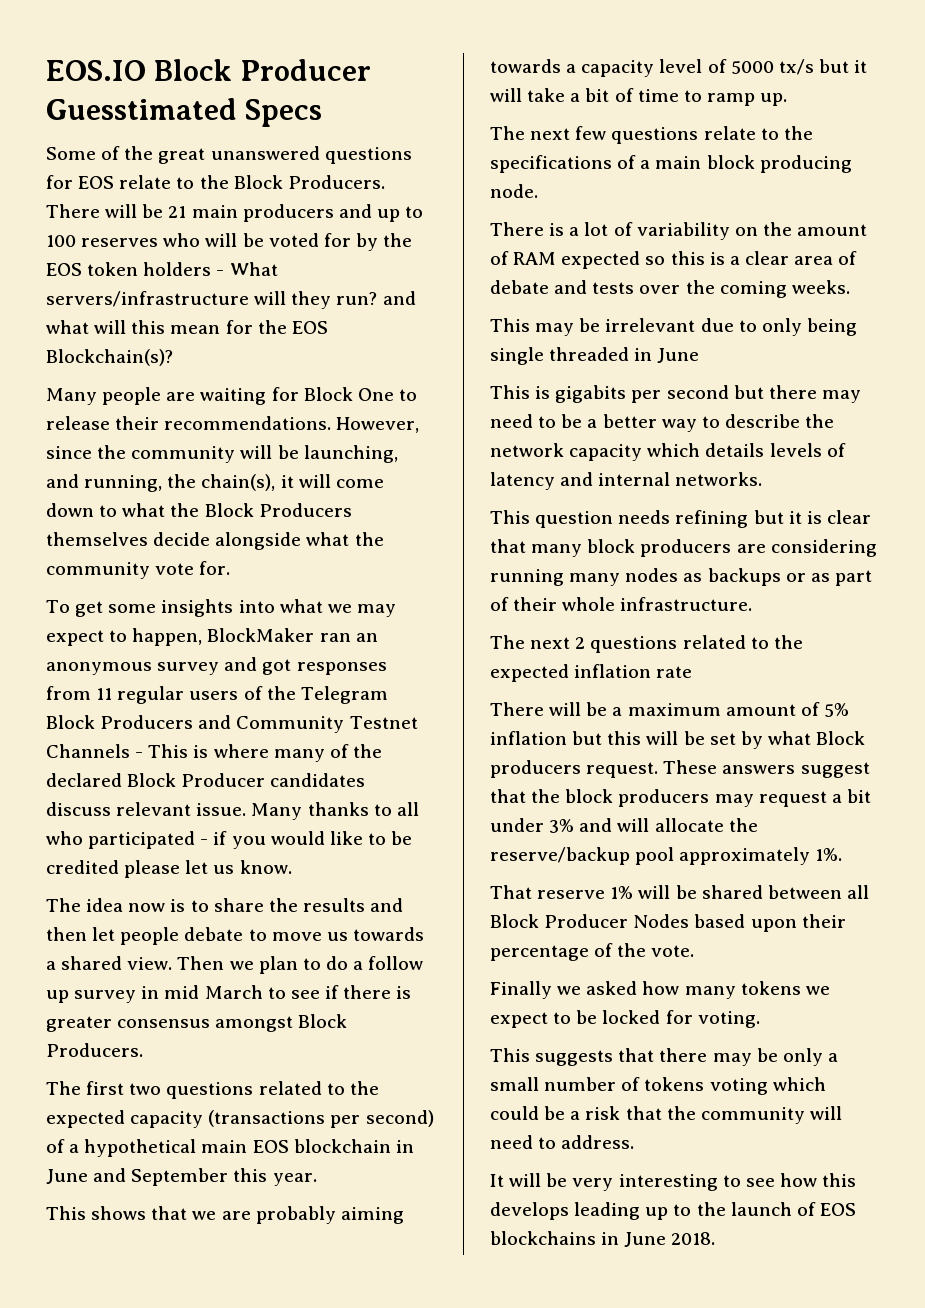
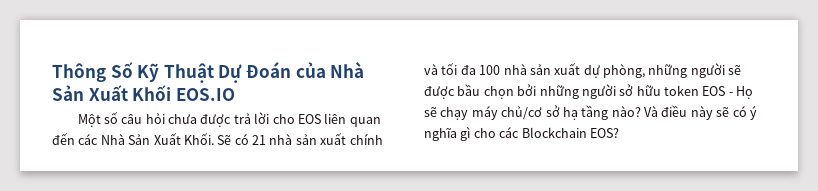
- EOS.IO Block Producer Guesstimated Specs
- Some of the great unanswered questions for EOS relate to the Block Producers. There will be 21 main producers and up to 100 reserves who will be voted for by the EOS token holders - What servers/infrastructure will they run? and what will this mean for the EOS Blockchain(s)?
- Many people are waiting for Block One to release their recommendations. However, since the community will be launching, and running, the chain(s), it will come down to what the Block Producers themselves decide alongside what the community vote for.
- To get some insights into what we may expect to happen, BlockMaker ran an anonymous survey and got responses from 11 regular users of the Telegram Block Producers and Community Testnet Channels - This is where many of the declared Block Producer candidates discuss relevant issue. Many thanks to all who participated - if you would like to be credited please let us know.
- The idea now is to share the results and then let people debate to move us towards a shared view. Then we plan to do a follow up survey in mid March to see if there is greater consensus amongst Block Producers.
- The first two questions related to the expected capacity (transactions per second) of a hypothetical main EOS blockchain in June and September this year.
- This shows that we are probably aiming towards a capacity level of 5000 tx/s but it will take a bit of time to ramp up.
- The next few questions relate to the specifications of a main block producing node.
- There is a lot of variability on the amount of RAM expected so this is a clear area of debate and tests over the coming weeks.
- This may be irrelevant due to only being single threaded in June
- This is gigabits per second but there may need to be a better way to describe the network capacity which details levels of latency and internal networks.
- This question needs refining but it is clear that many block producers are considering running many nodes as backups or as part of their whole infrastructure.
- The next 2 questions related to the expected inflation rate
- There will be a maximum amount of 5% inflation but this will be set by what Block producers request. These answers suggest that the block producers may request a bit under 3% and will allocate the reserve/backup pool approximately 1%.
- That reserve 1% will be shared between all Block Producer Nodes based upon their percentage of the vote.
- Finally we asked how many tokens we expect to be locked for voting.
- This suggests that there may be only a small number of tokens voting which could be a risk that the community will need to address.
- It will be very interesting to see how this develops leading up to the launch of EOS blockchains in June 2018.
+ Thông Số Kỹ Thuật Dự Đoán của Nhà Sản Xuất Khối EOS.IO
+ Một số câu hỏi chưa được trả lời cho EOS liên quan đến các Nhà Sản Xuất Khối. Sẽ có 21 nhà sản xuất chính và tối đa 100 nhà sản xuất dự phòng, những người sẽ được bầu chọn bởi những người sở hữu token EOS - Họ sẽ chạy máy chủ/cơ sở hạ tầng nào? Và điều này sẽ có ý nghĩa gì cho các Blockchain EOS?

